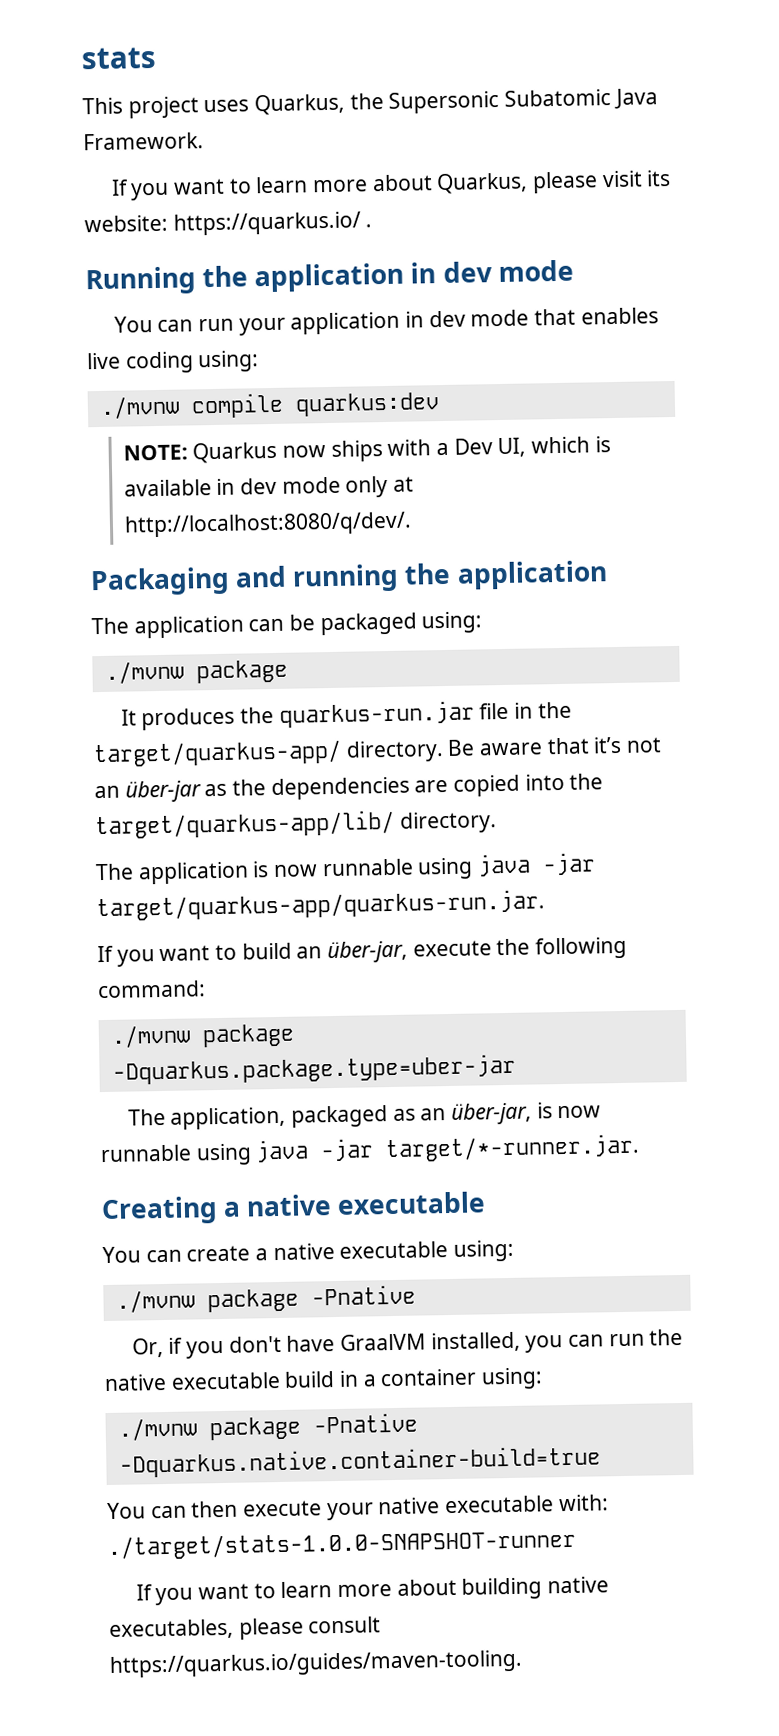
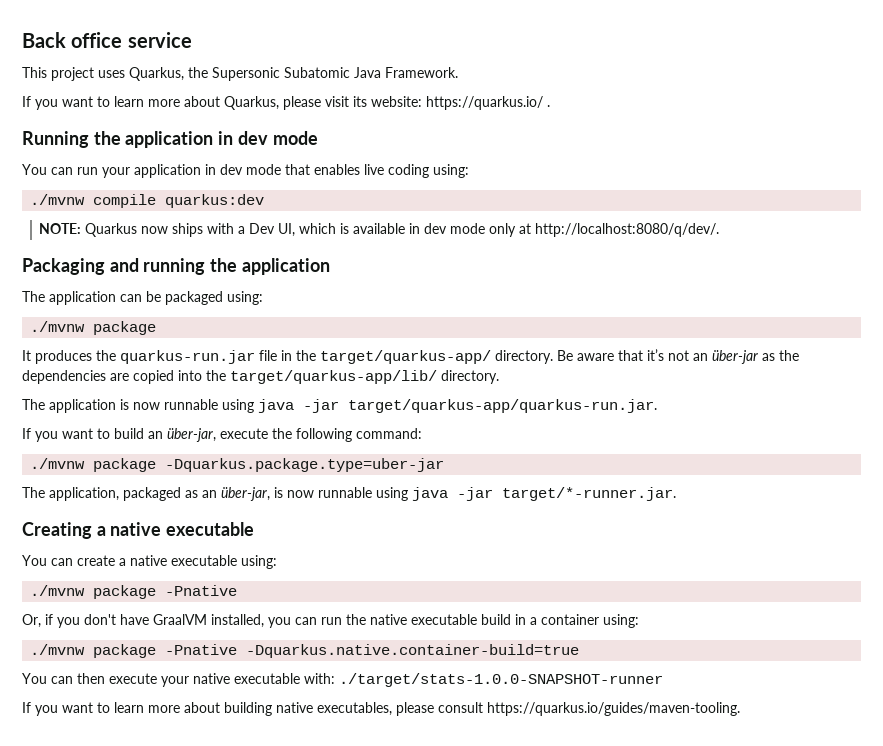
- stats
+ Back office service

